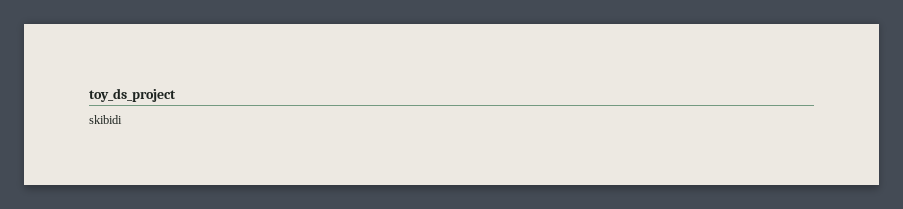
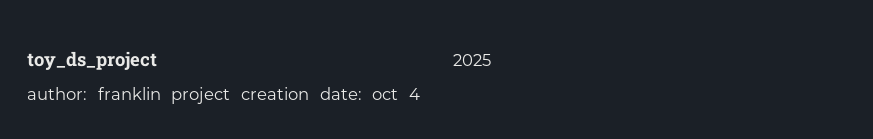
- skibidi
+ author: franklin project creation date: oct 4 2025

